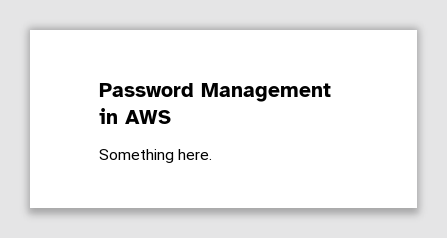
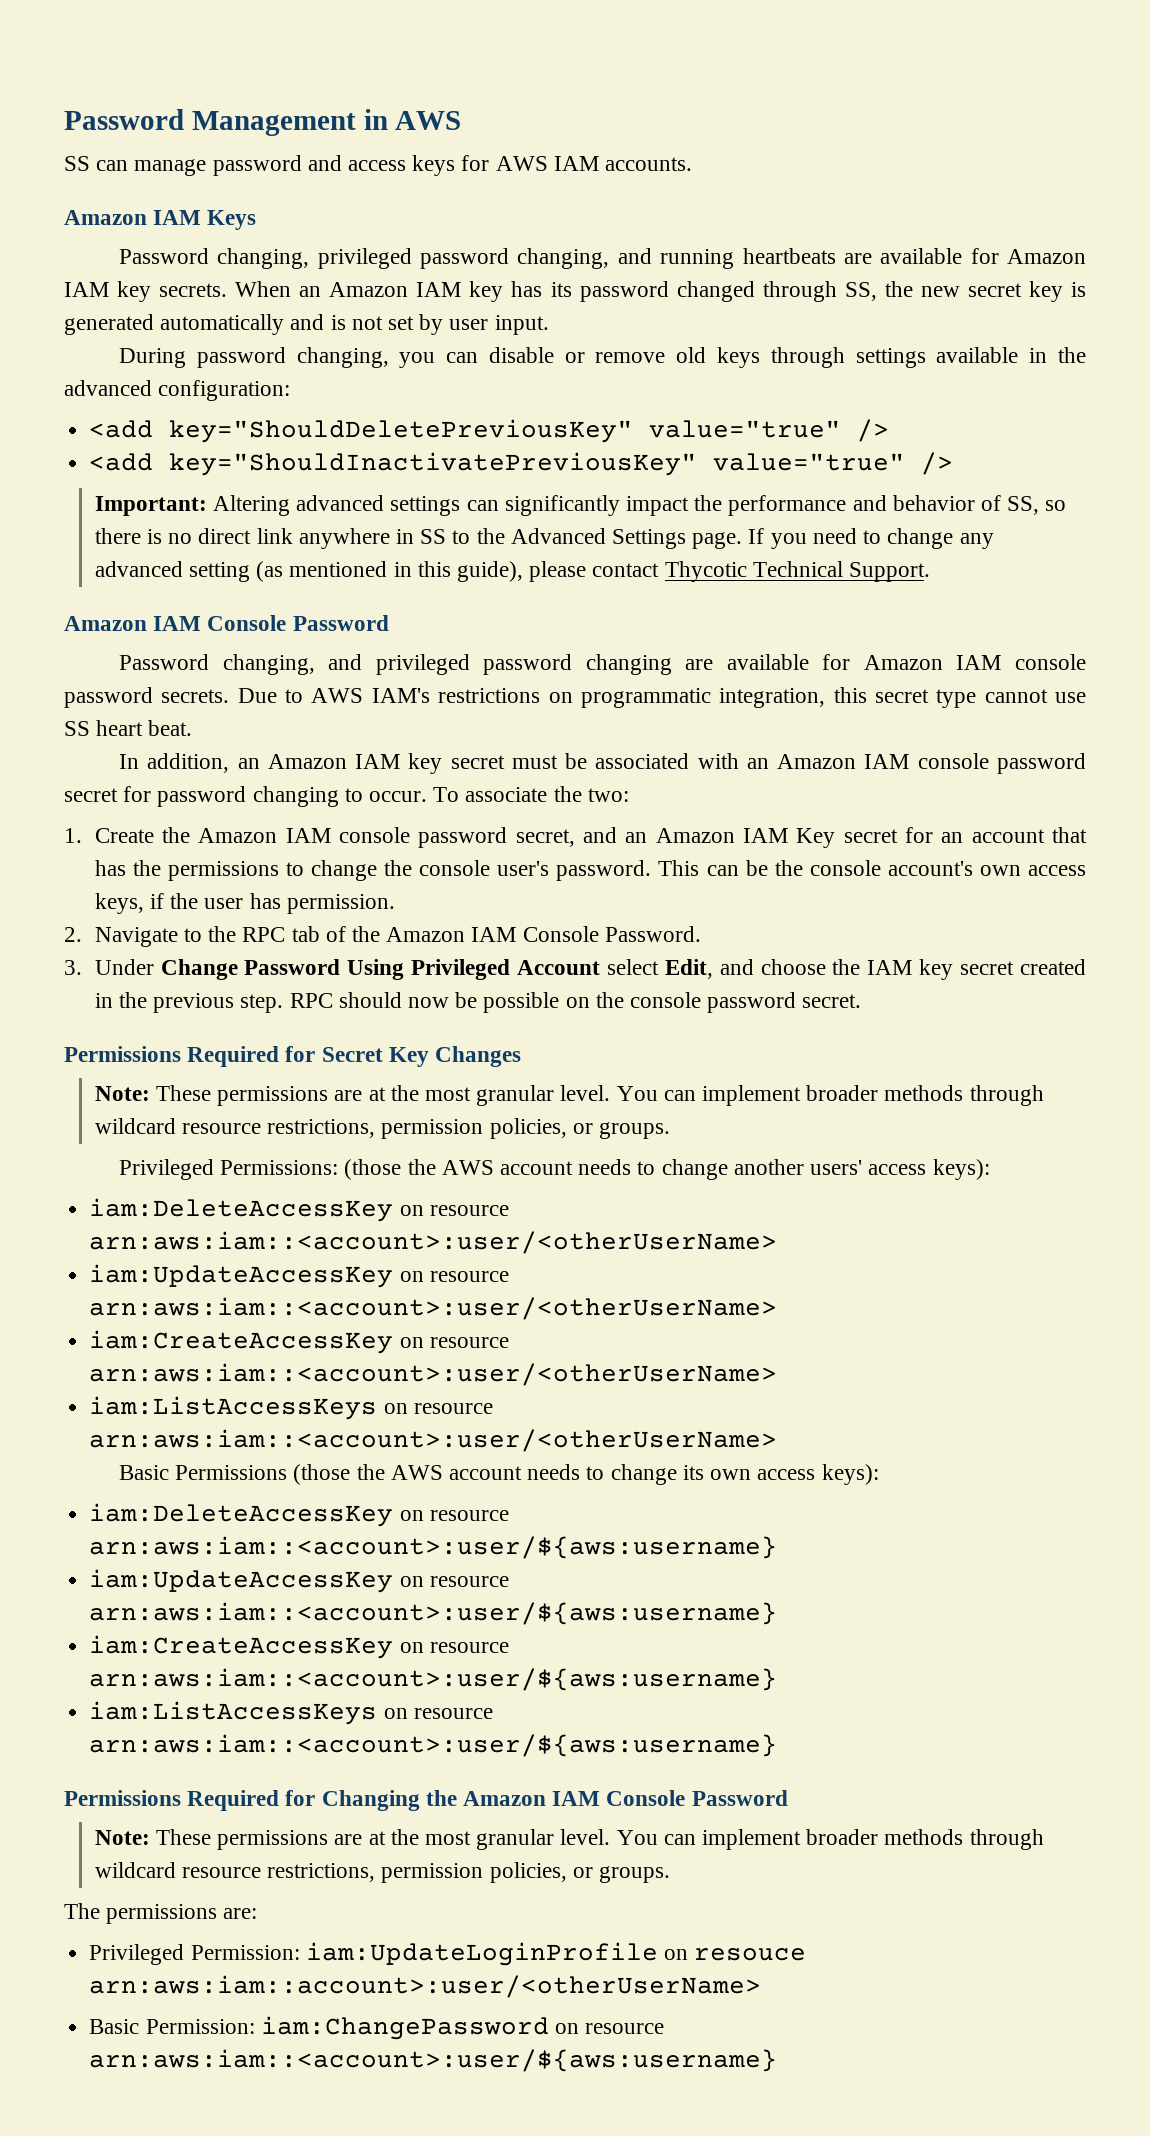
- Something here.
+ SS can manage password and access keys for AWS IAM accounts.
+ Amazon IAM Keys
+ Password changing, privileged password changing, and running heartbeats are available for Amazon IAM key secrets. When an Amazon IAM key has its password changed through SS, the new secret key is generated automatically and is not set by user input.
+ During password changing, you can disable or remove old keys through settings available in the advanced configuration:
+ <add key="ShouldDeletePreviousKey" value="true" />
+ <add key="ShouldInactivatePreviousKey" value="true" />
+ Important: Altering advanced settings can significantly impact the performance and behavior of SS, so there is no direct link anywhere in SS to the Advanced Settings page. If you need to change any advanced setting (as mentioned in this guide), please contact Thycotic Technical Support.
+ Amazon IAM Console Password
+ Password changing, and privileged password changing are available for Amazon IAM console password secrets. Due to AWS IAM's restrictions on programmatic integration, this secret type cannot use SS heart beat.
+ In addition, an Amazon IAM key secret must be associated with an Amazon IAM console password secret for password changing to occur. To associate the two:
+ 1. Create the Amazon IAM console password secret, and an Amazon IAM Key secret for an account that has the permissions to change the console user's password. This can be the console account's own access keys, if the user has permission.
+ 2. Navigate to the RPC tab of the Amazon IAM Console Password.
+ 3. Under Change Password Using Privileged Account select Edit, and choose the IAM key secret created in the previous step. RPC should now be possible on the console password secret.
+ Permissions Required for Secret Key Changes
+ Note: These permissions are at the most granular level. You can implement broader methods through wildcard resource restrictions, permission policies, or groups.
+ Privileged Permissions: (those the AWS account needs to change another users' access keys):
+ iam:DeleteAccessKey on resource arn:aws:iam::<account>:user/<otherUserName>
+ iam:UpdateAccessKey on resource arn:aws:iam::<account>:user/<otherUserName>
+ iam:CreateAccessKey on resource arn:aws:iam::<account>:user/<otherUserName>
+ iam:ListAccessKeys on resource arn:aws:iam::<account>:user/<otherUserName>
+ Basic Permissions (those the AWS account needs to change its own access keys):
+ iam:DeleteAccessKey on resource arn:aws:iam::<account>:user/${aws:username}
+ iam:UpdateAccessKey on resource arn:aws:iam::<account>:user/${aws:username}
+ iam:CreateAccessKey on resource arn:aws:iam::<account>:user/${aws:username}
+ iam:ListAccessKeys on resource arn:aws:iam::<account>:user/${aws:username}
+ Permissions Required for Changing the Amazon IAM Console Password
+ Note: These permissions are at the most granular level. You can implement broader methods through wildcard resource restrictions, permission policies, or groups.
+ The permissions are:
+ Privileged Permission: iam:UpdateLoginProfile on resouce arn:aws:iam::account>:user/<otherUserName>
+ Basic Permission: iam:ChangePassword on resource arn:aws:iam::<account>:user/${aws:username}

